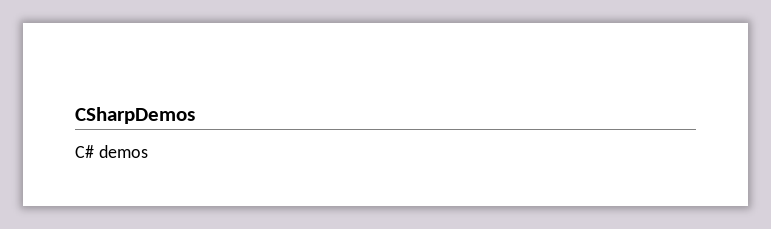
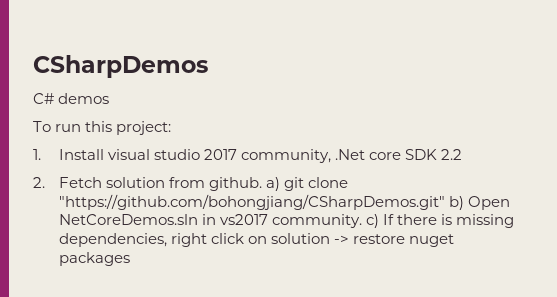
+ To run this project:
+ 1. Install visual studio 2017 community, .Net core SDK 2.2
+ 2. Fetch solution from github. a) git clone "https://github.com/bohongjiang/CSharpDemos.git" b) Open NetCoreDemos.sln in vs2017 community. c) If there is missing dependencies, right click on solution -> restore nuget packages

